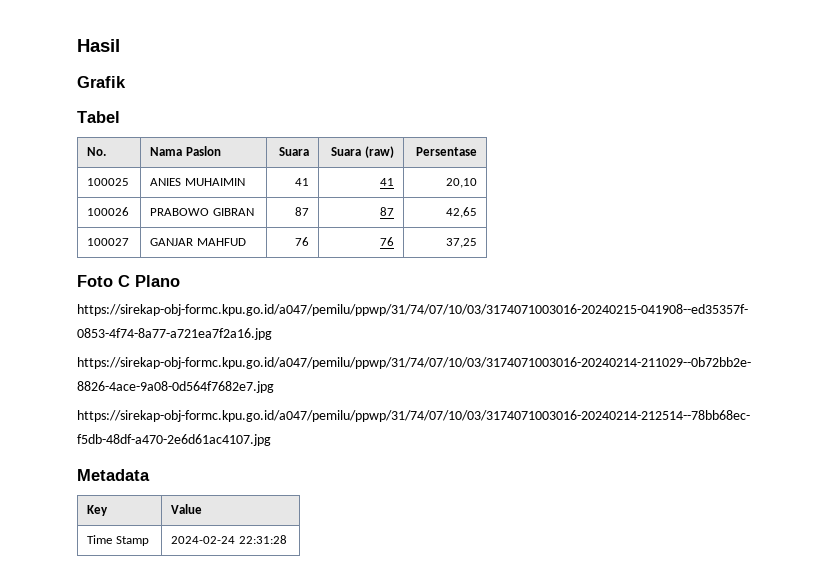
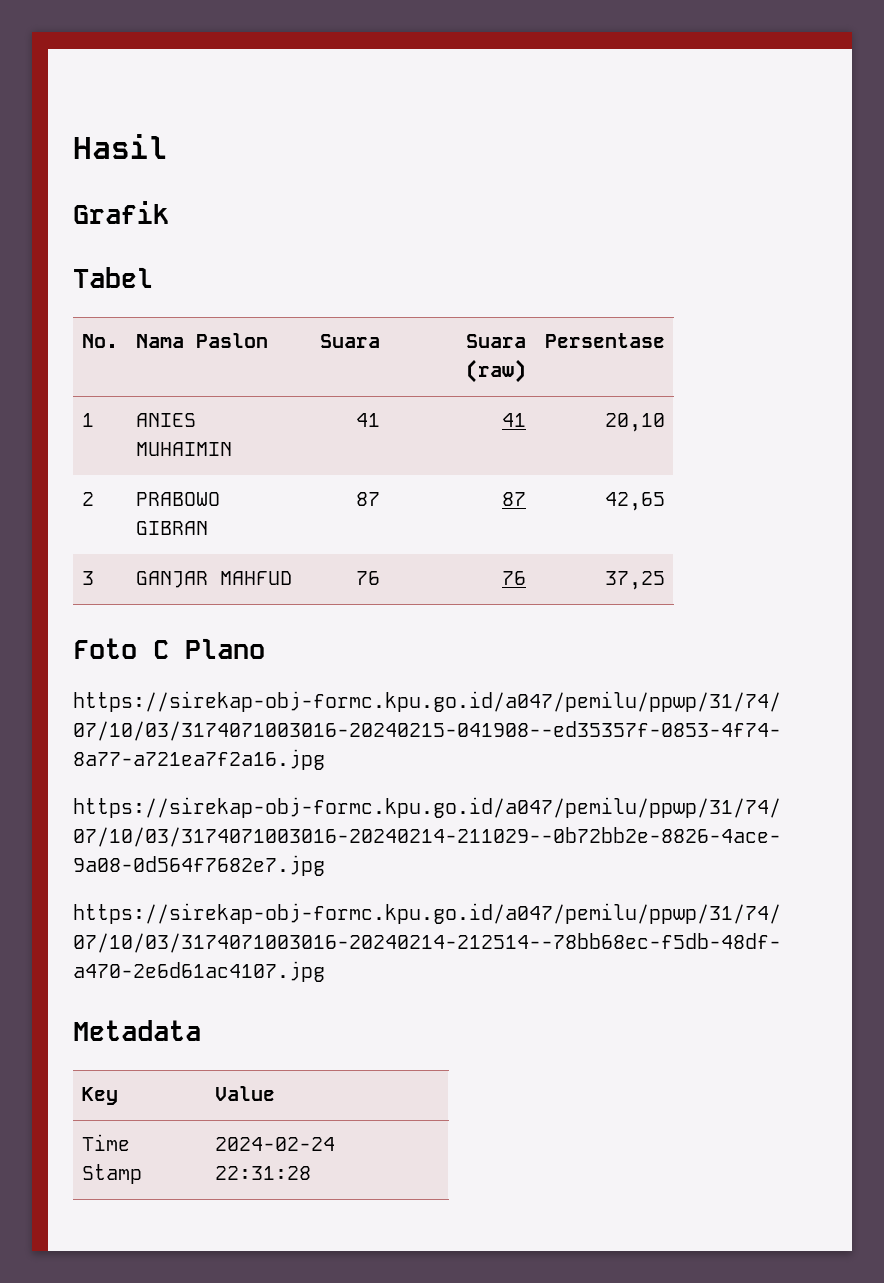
- 100025 | ANIES MUHAIMIN | 41 | 41 | 20,10
+ 1 | ANIES MUHAIMIN | 41 | 41 | 20,10
- 100026 | PRABOWO GIBRAN | 87 | 87 | 42,65
+ 2 | PRABOWO GIBRAN | 87 | 87 | 42,65
- 100027 | GANJAR MAHFUD | 76 | 76 | 37,25
+ 3 | GANJAR MAHFUD | 76 | 76 | 37,25

